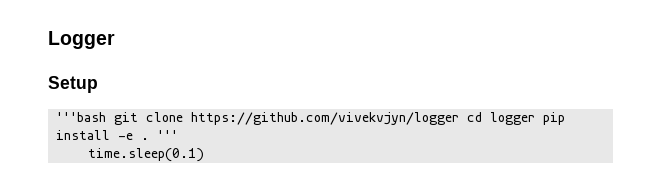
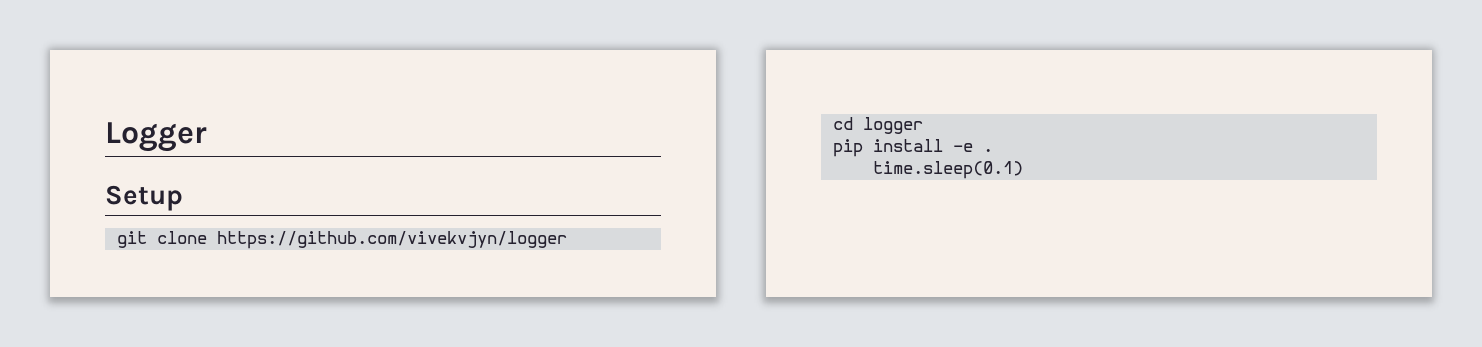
- '''bash git clone https://github.com/vivekvjyn/logger cd logger pip install -e . '''
+ git clone https://github.com/vivekvjyn/logger
+ cd logger
+ pip install -e .

